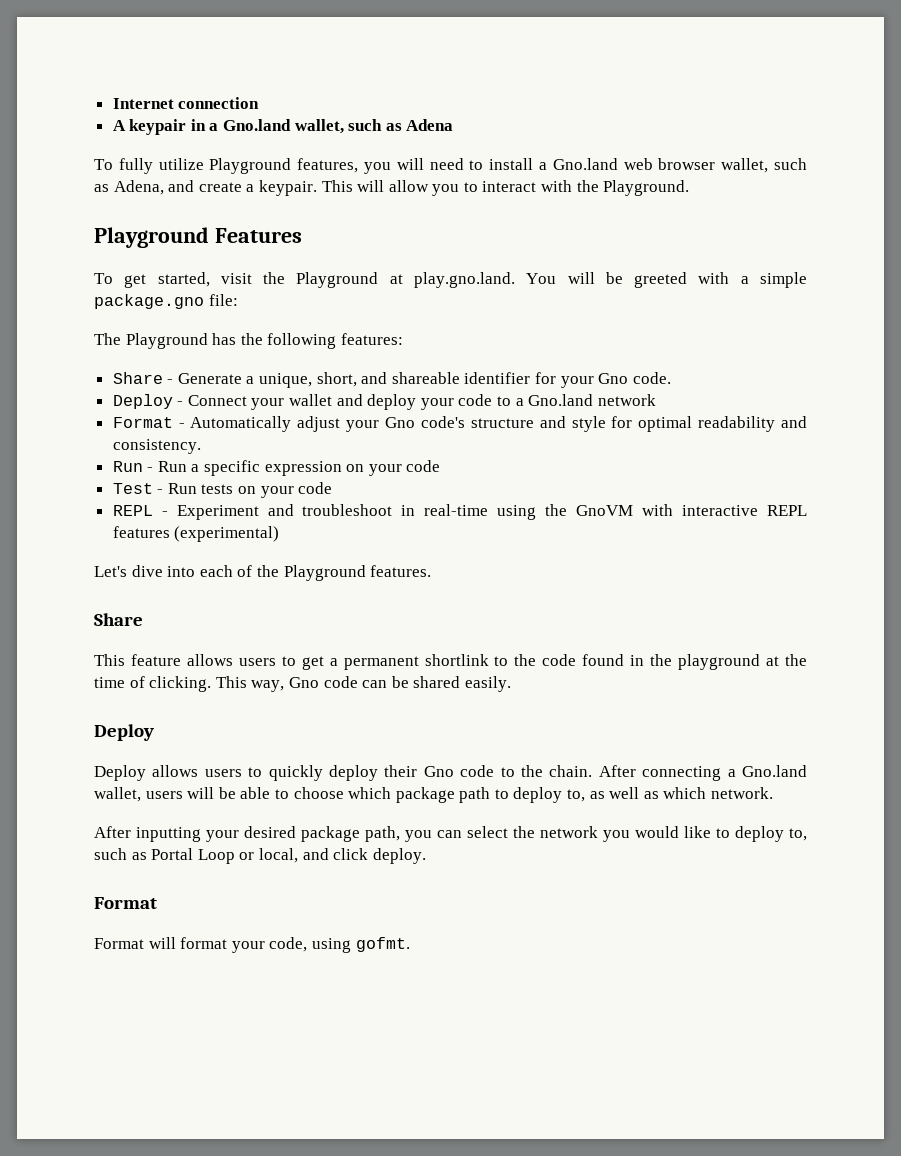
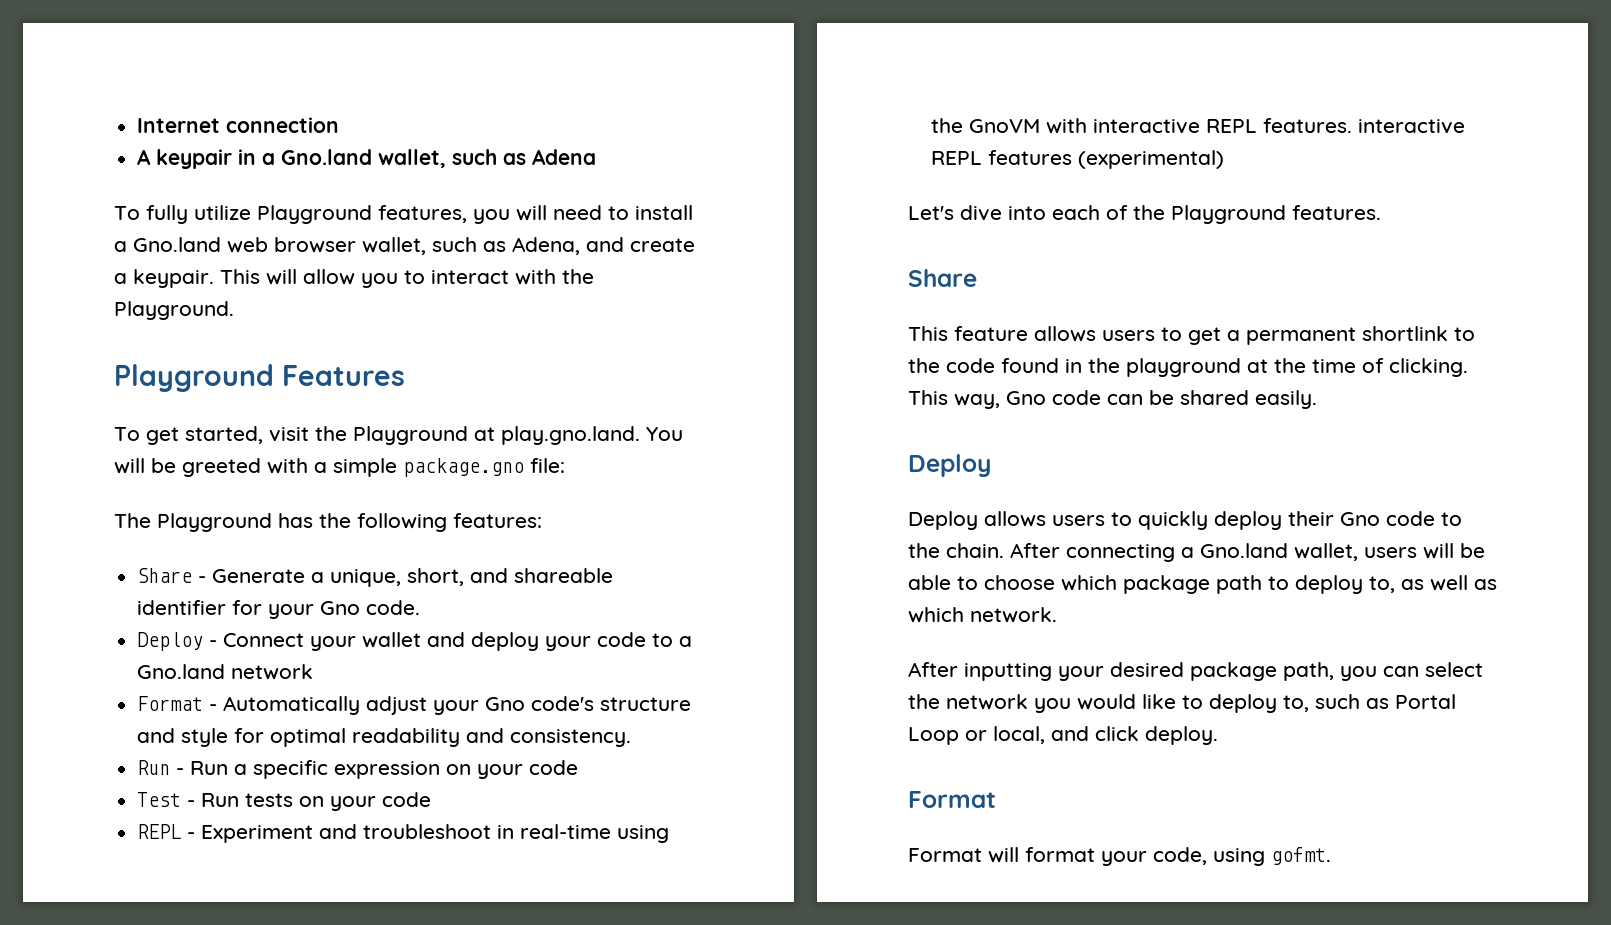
- REPL - Experiment and troubleshoot in real-time using the GnoVM with interactive REPL features (experimental)
+ REPL - Experiment and troubleshoot in real-time using the GnoVM with interactive REPL features. interactive REPL features (experimental)

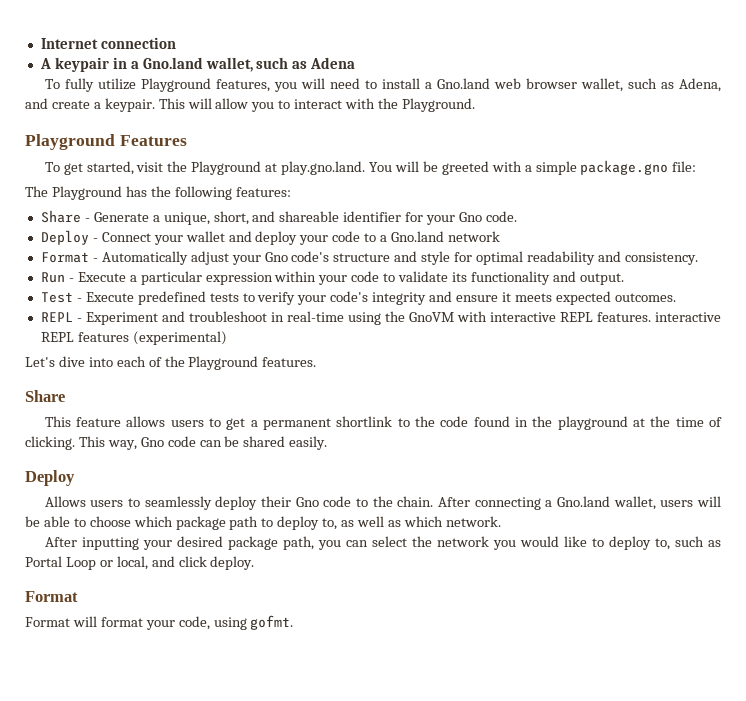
- Run - Run a specific expression on your code
- Test - Run tests on your code
+ Run - Execute a particular expression within your code to validate its functionality and output.
+ Test - Execute predefined tests to verify your code's integrity and ensure it meets expected outcomes.
- Deploy allows users to quickly deploy their Gno code to the chain.
+ Allows users to seamlessly deploy their Gno code to the chain.

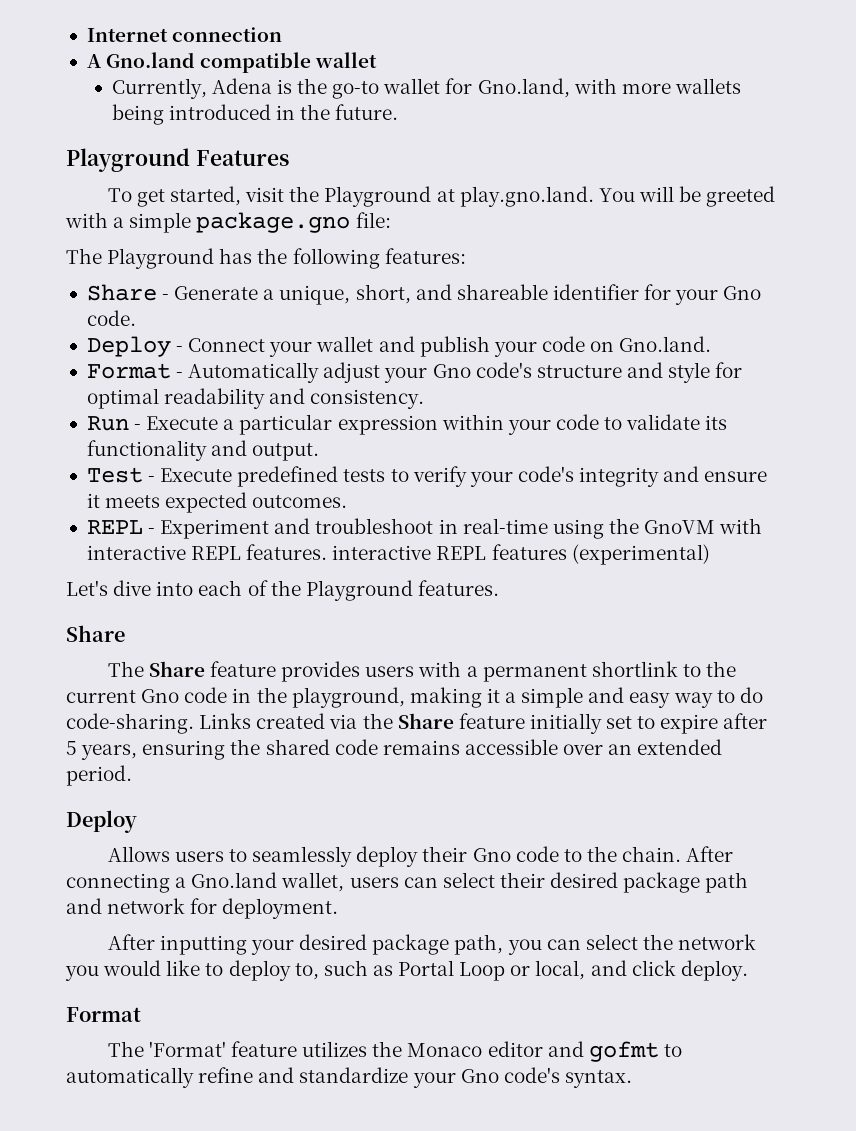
- A keypair in a Gno.land wallet, such as Adena
- To fully utilize Playground features, you will need to install a Gno.land web browser wallet, such as Adena, and create a keypair. This will allow you to interact with the Playground.
+ A Gno.land compatible wallet
+ Currently, Adena is the go-to wallet for Gno.land, with more wallets being introduced in the future.
- Deploy - Connect your wallet and deploy your code to a Gno.land network
+ Deploy - Connect your wallet and publish your code on Gno.land.
- This feature allows users to get a permanent shortlink to the code found in the playground at the time of clicking. This way, Gno code can be shared easily.
+ The Share feature provides users with a permanent shortlink to the current Gno code in the playground, making it a simple and easy way to do code-sharing. Links created via the Share feature initially set to expire after 5 years, ensuring the shared code remains accessible over an extended period.
- After connecting a Gno.land wallet, users will be able to choose which package path to deploy to, as well as which network.
+ After connecting a Gno.land wallet, users can select their desired package path and network for deployment.
- Format will format your code, using gofmt.
+ The 'Format' feature utilizes the Monaco editor and gofmt to automatically refine and standardize your Gno code's syntax.

